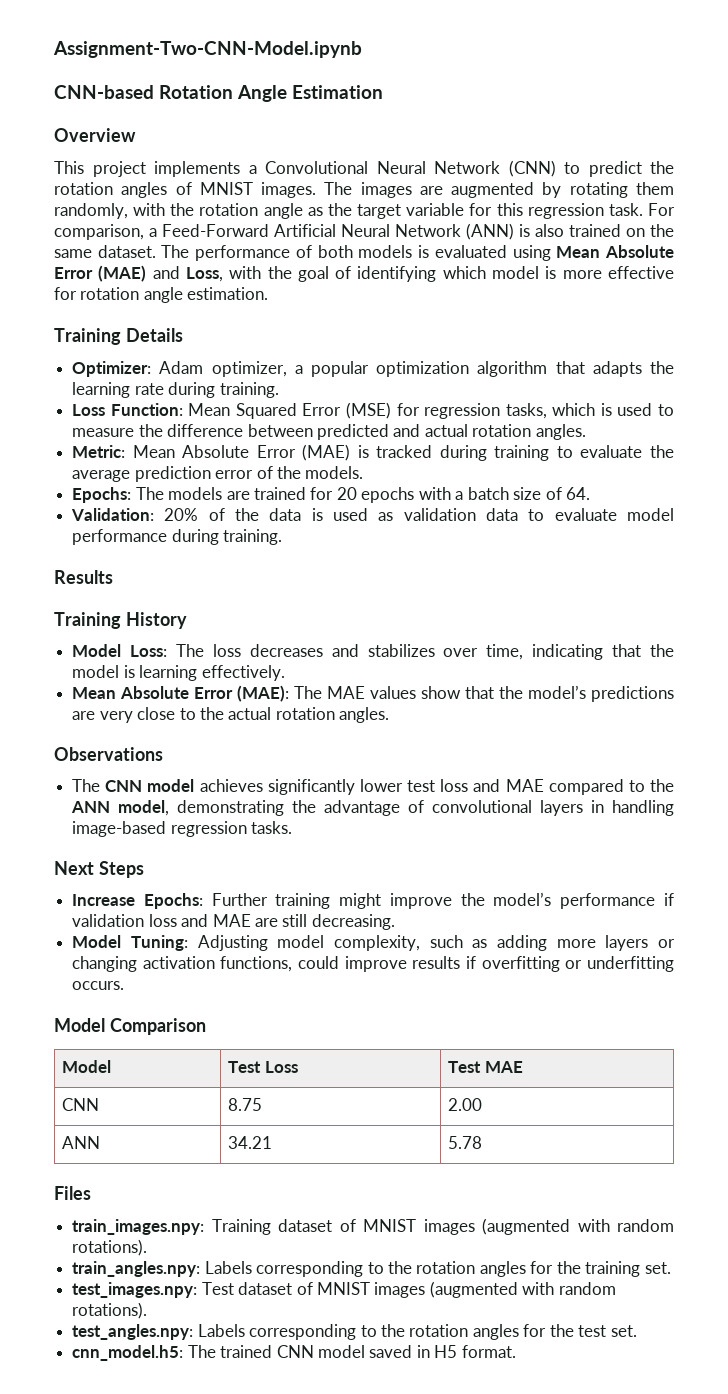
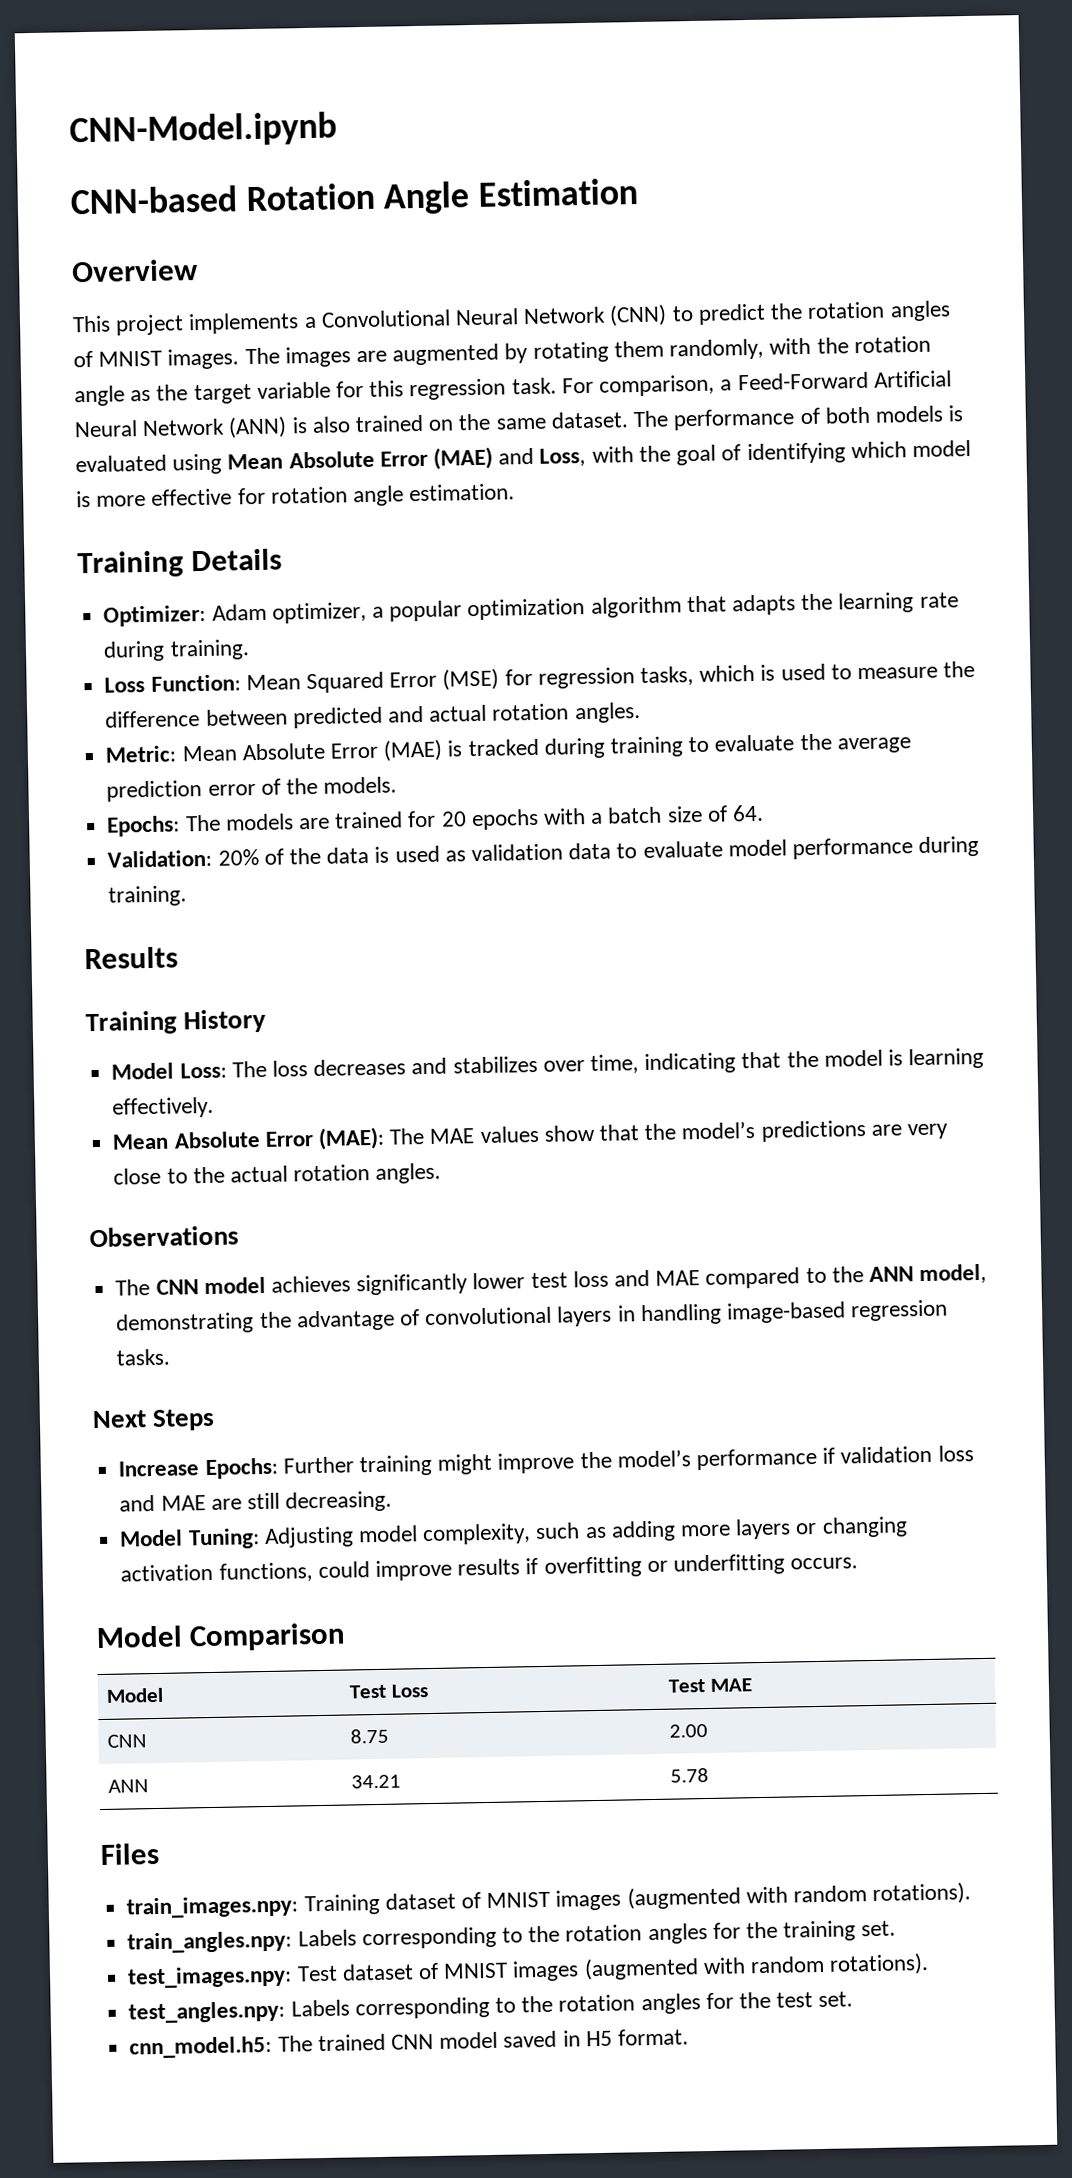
- Assignment-Two-CNN-Model.ipynb
+ CNN-Model.ipynb

